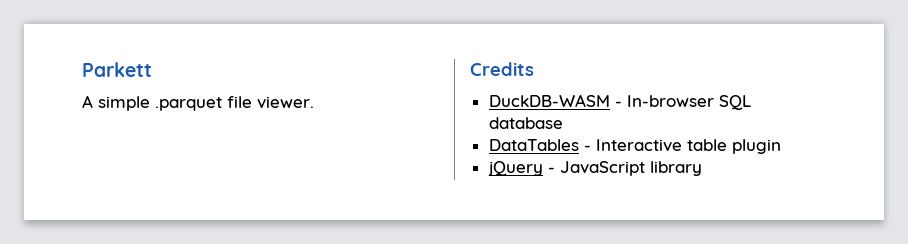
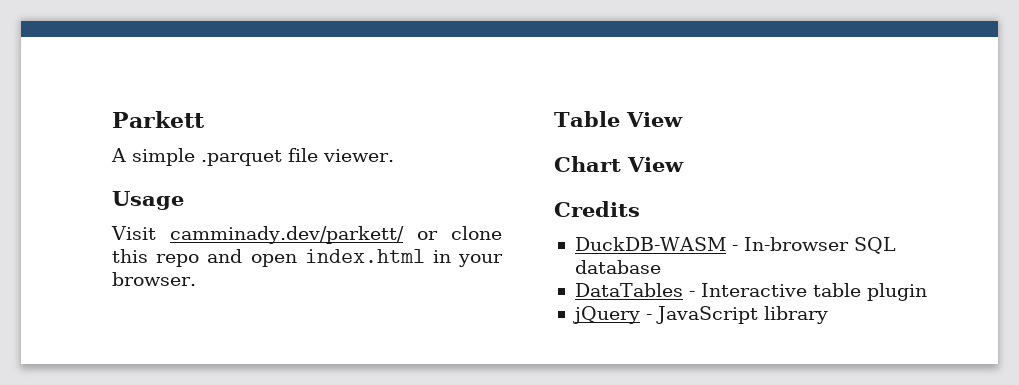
+ Usage
+ Visit camminady.dev/parkett/ or clone this repo and open index.html in your browser.
+ Table View
+ Chart View

